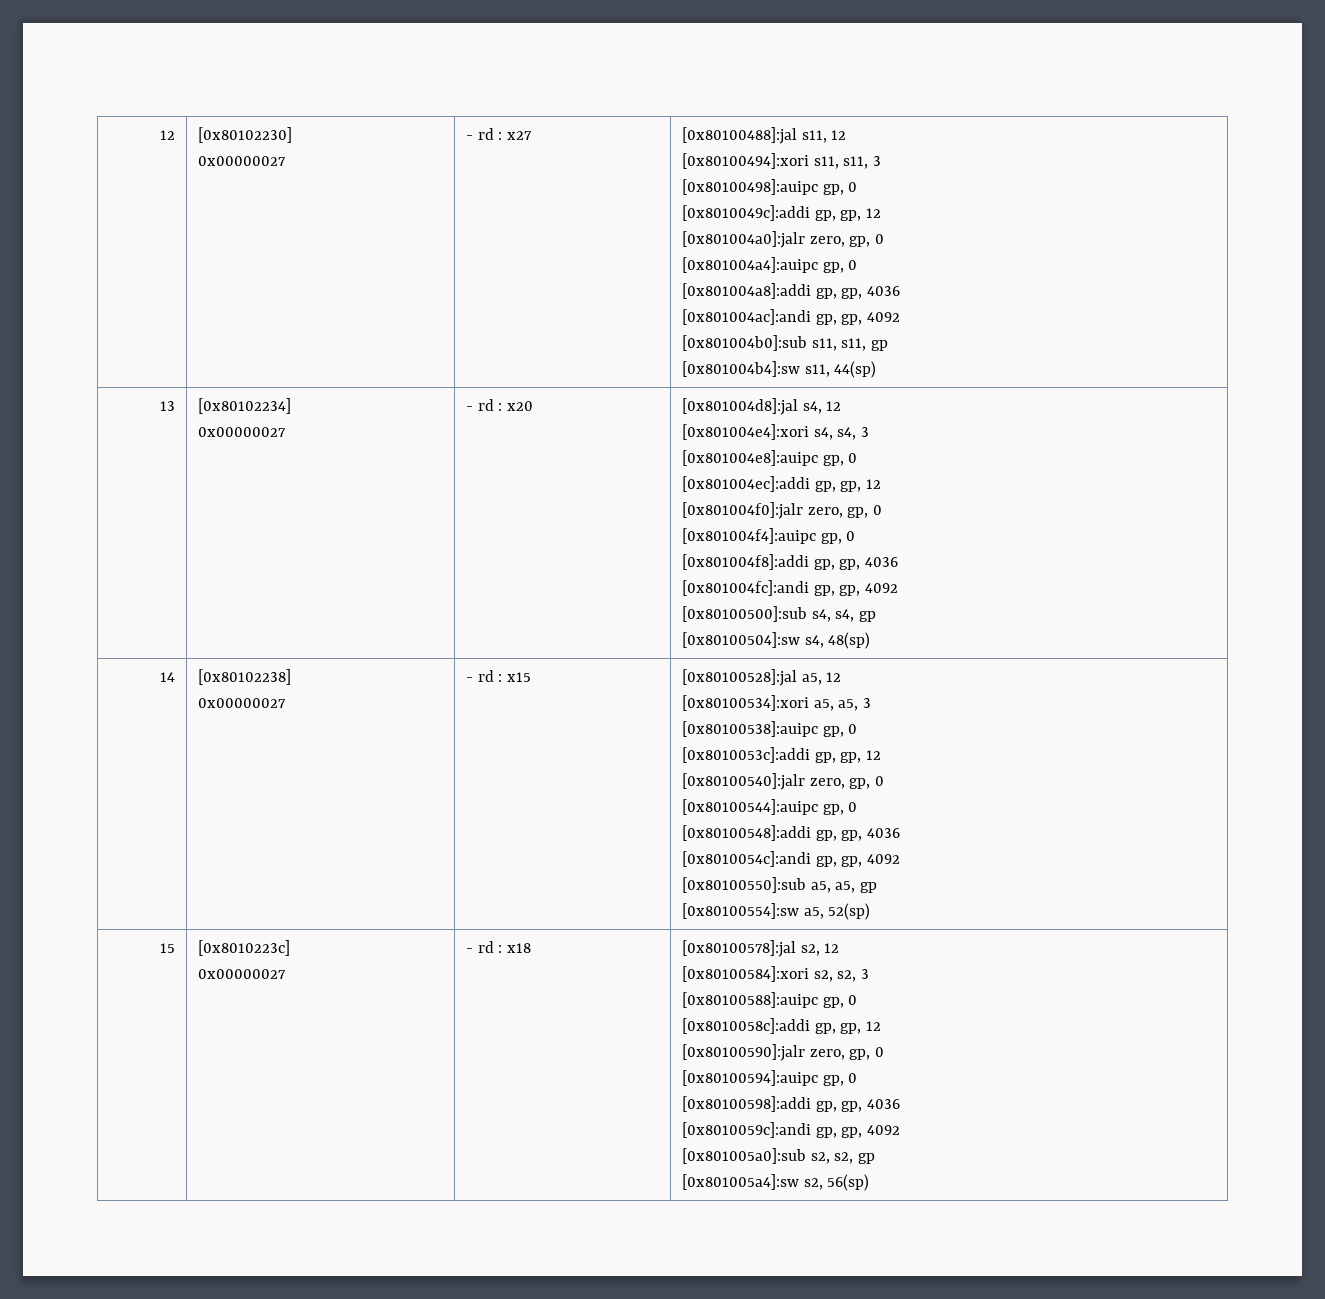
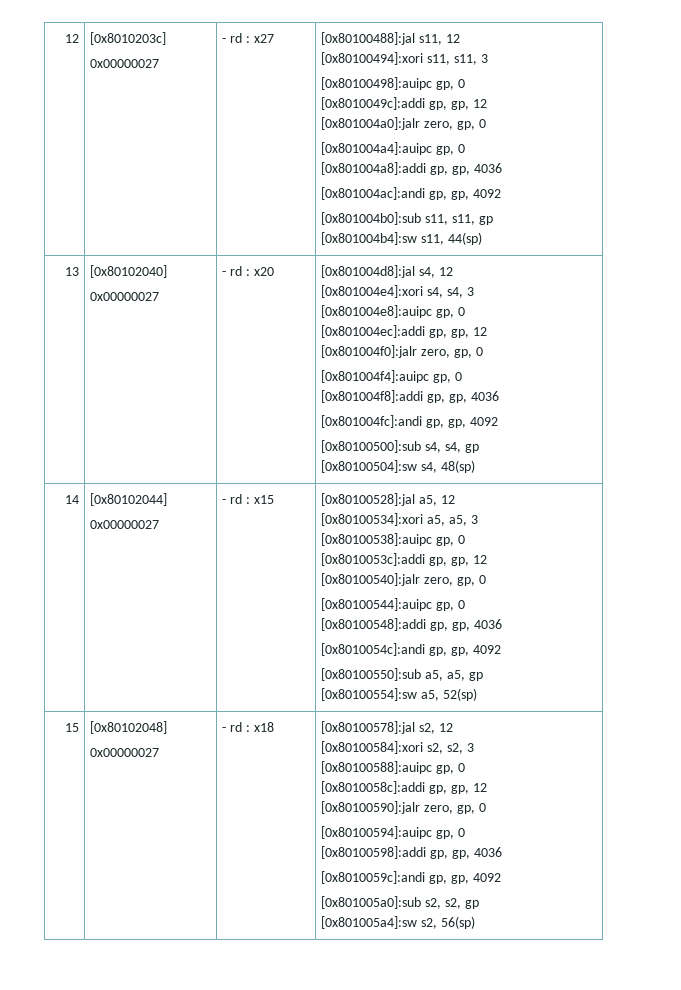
- [0x80102230]
+ [0x8010203c]
- [0x80102234]
+ [0x80102040]
- [0x80102238]
+ [0x80102044]
- [0x8010223c]
+ [0x80102048]

